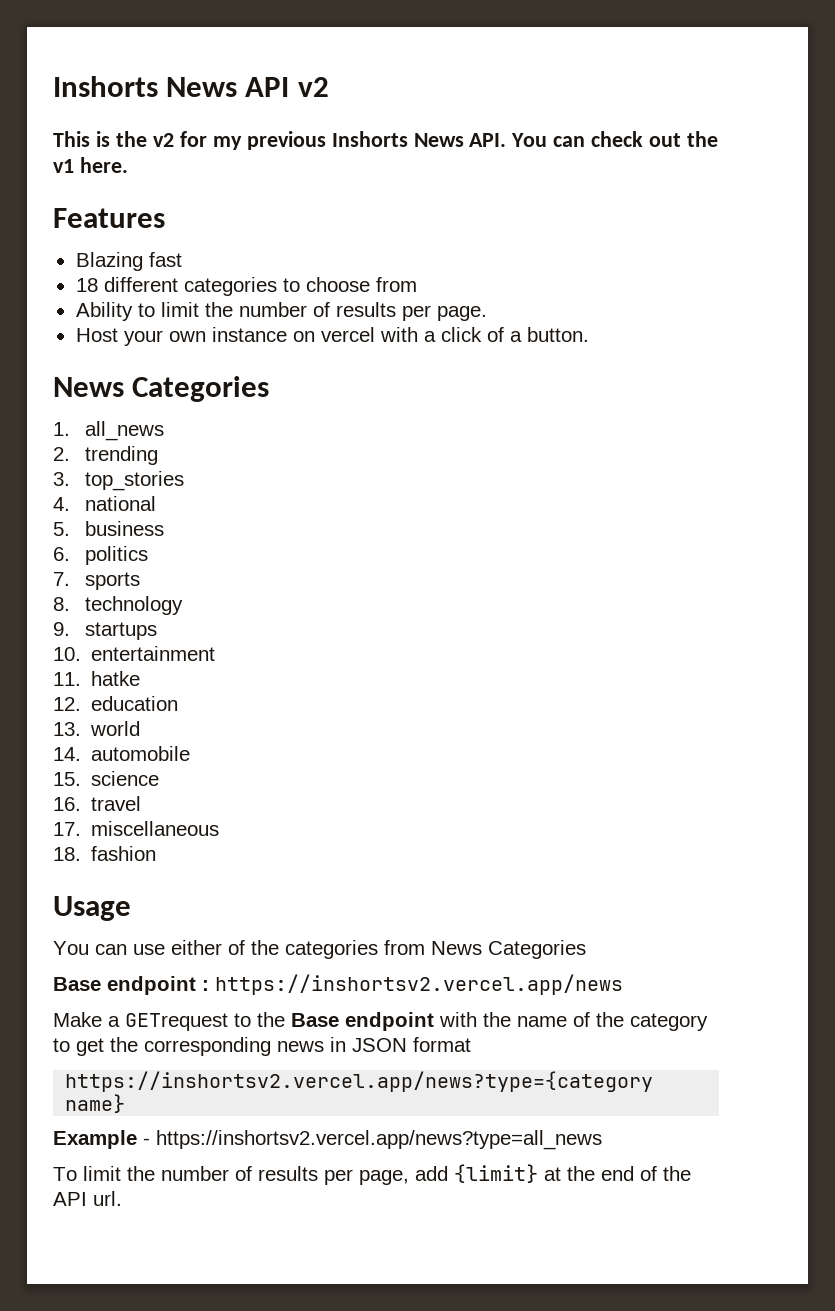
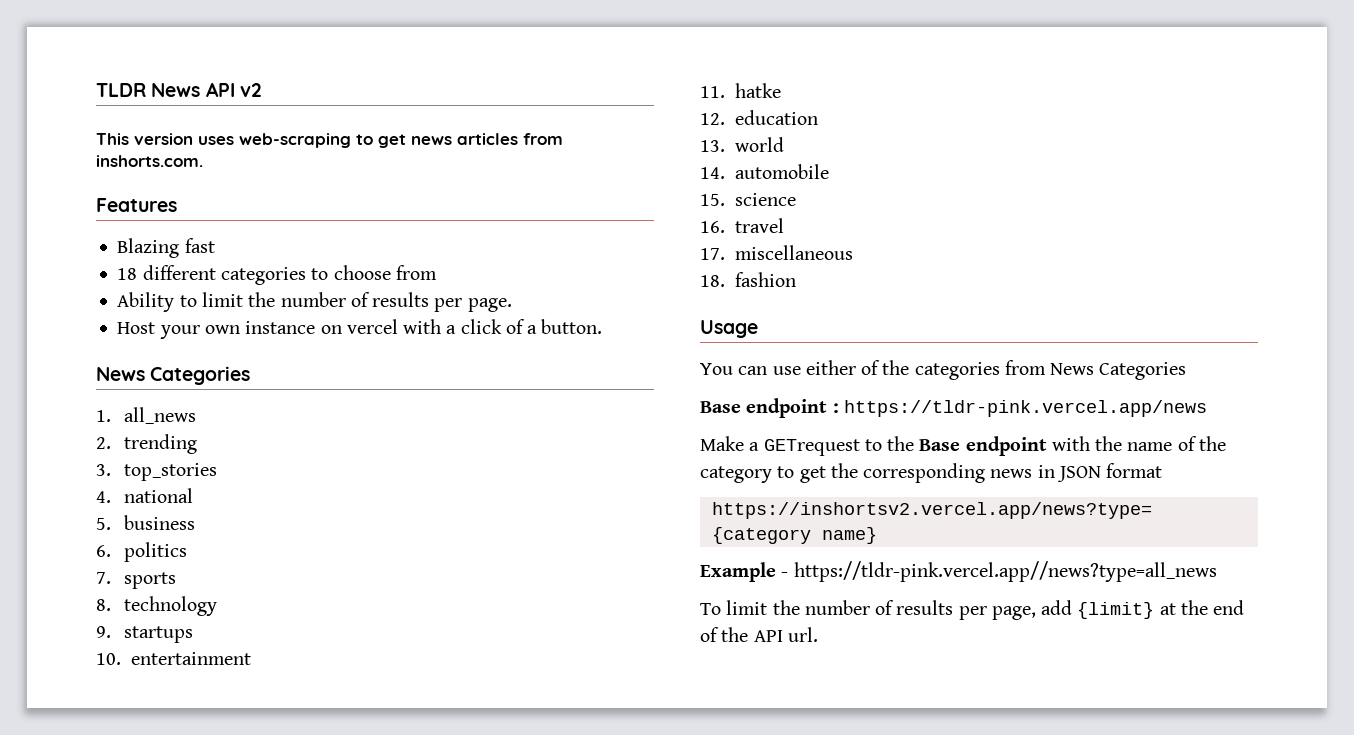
- Inshorts News API v2
+ TLDR News API v2
- This is the v2 for my previous Inshorts News API. You can check out the v1 here.
+ This version uses web-scraping to get news articles from inshorts.com.
- Base endpoint : https://inshortsv2.vercel.app/news
+ Base endpoint : https://tldr-pink.vercel.app/news
- Example - https://inshortsv2.vercel.app/news?type=all_news
+ Example - https://tldr-pink.vercel.app//news?type=all_news

